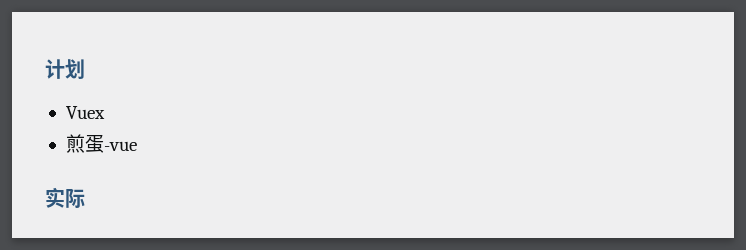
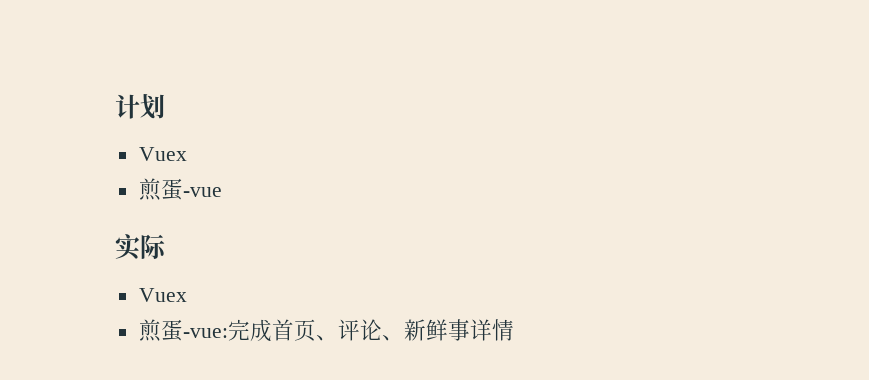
  实际
+ Vuex
+ 煎蛋-vue:完成首页、评论、新鲜事详情

